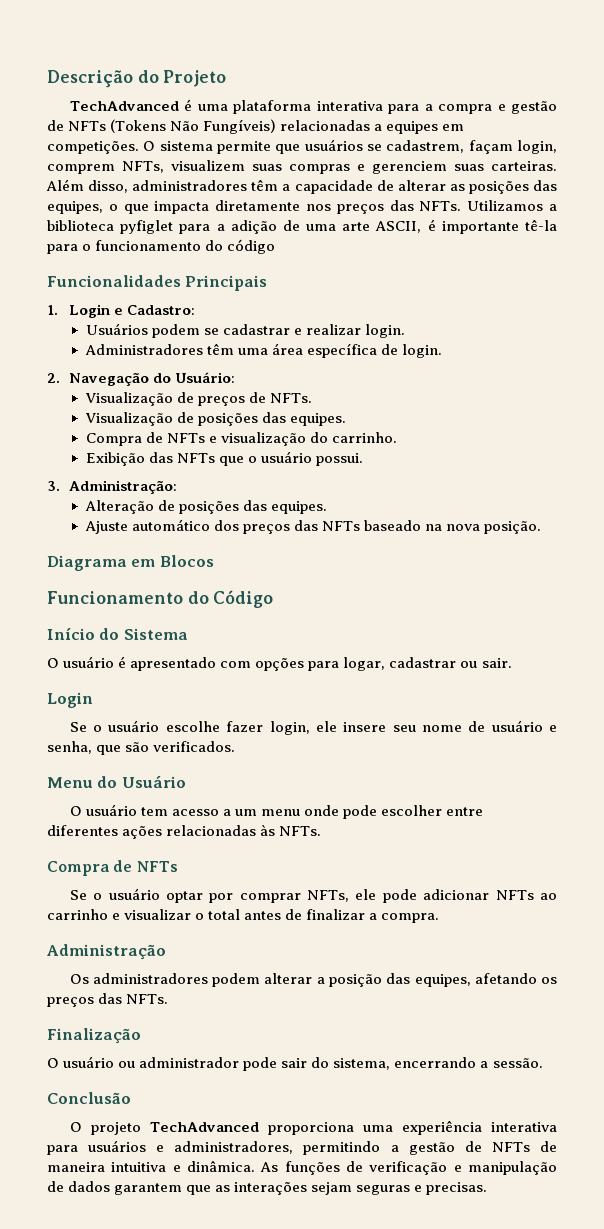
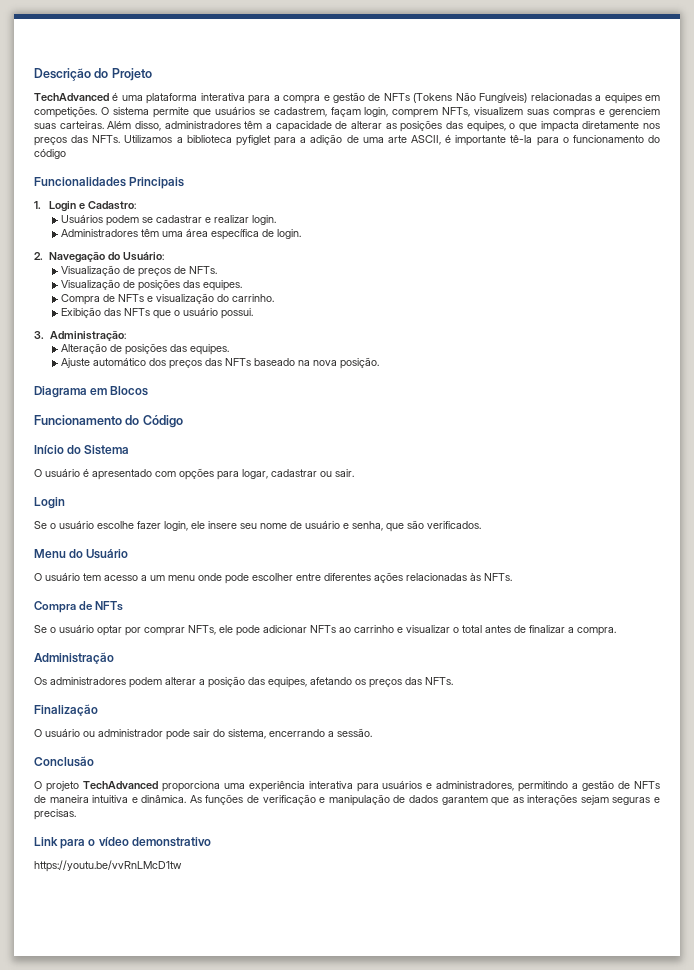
+ Link para o vídeo demonstrativo
+ https://youtu.be/vvRnLMcD1tw

